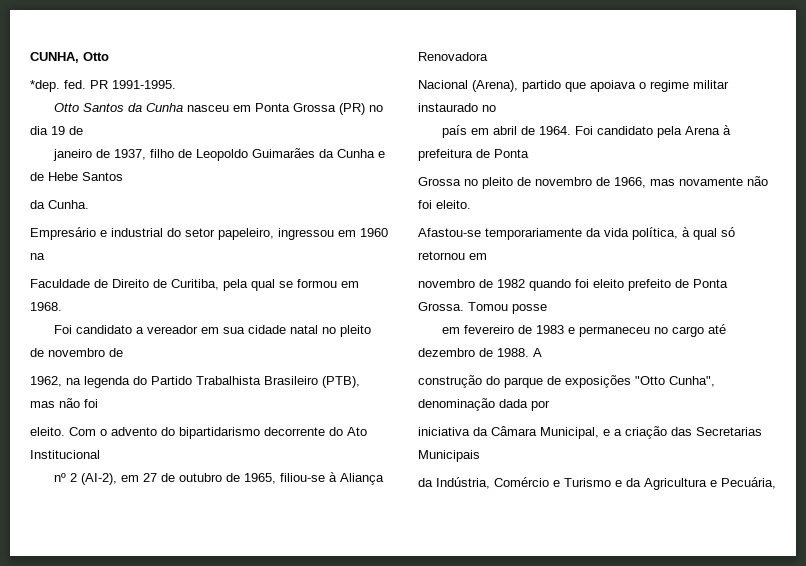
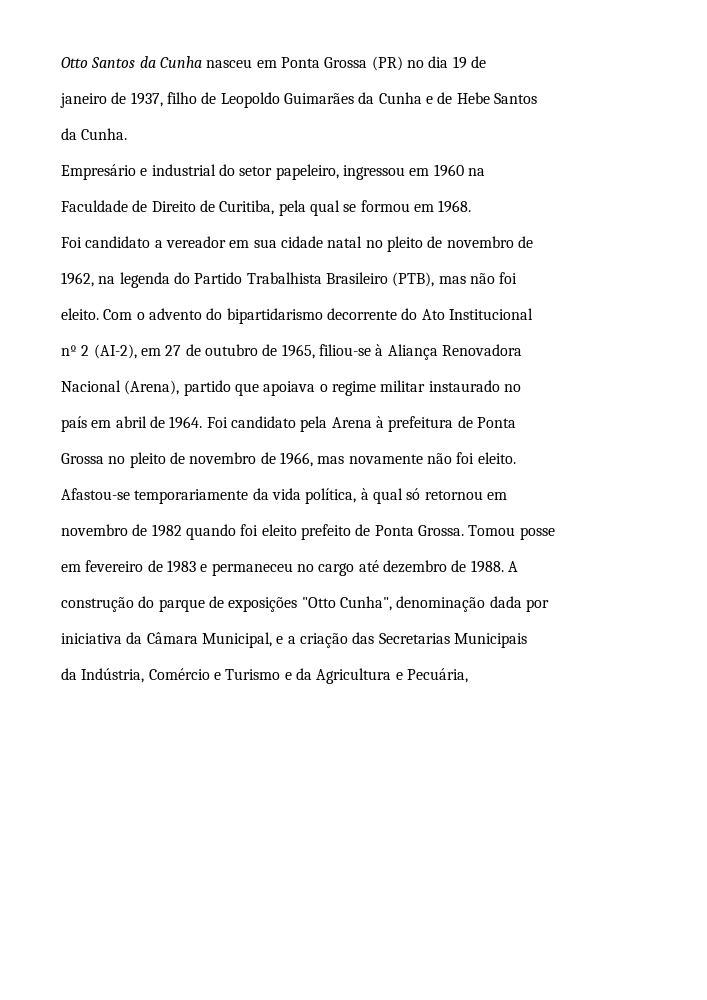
- CUNHA, Otto
- *dep. fed. PR 1991-1995.

